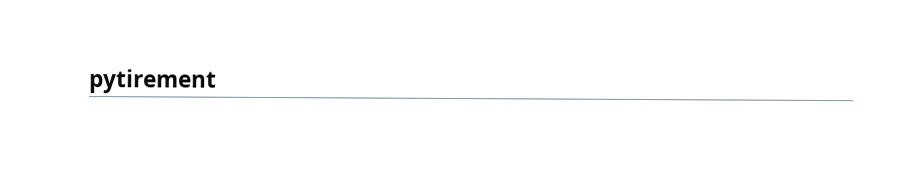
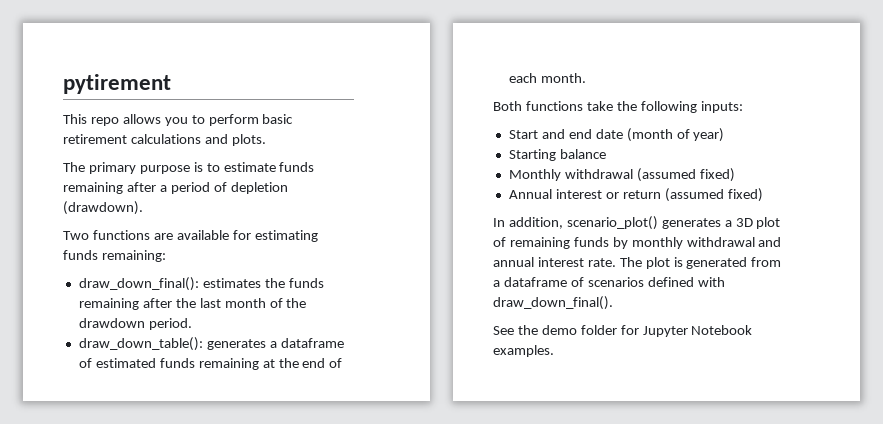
+ This repo allows you to perform basic retirement calculations and plots.
+ The primary purpose is to estimate funds remaining after a period of depletion (drawdown).
+ Two functions are available for estimating funds remaining:
+ draw_down_final(): estimates the funds remaining after the last month of the drawdown period.
+ draw_down_table(): generates a dataframe of estimated funds remaining at the end of each month.
+ Both functions take the following inputs:
+ Start and end date (month of year)
+ Starting balance
+ Monthly withdrawal (assumed fixed)
+ Annual interest or return (assumed fixed)
+ In addition, scenario_plot() generates a 3D plot of remaining funds by monthly withdrawal and annual interest rate. The plot is generated from a dataframe of scenarios defined with draw_down_final().
+ See the demo folder for Jupyter Notebook examples.

